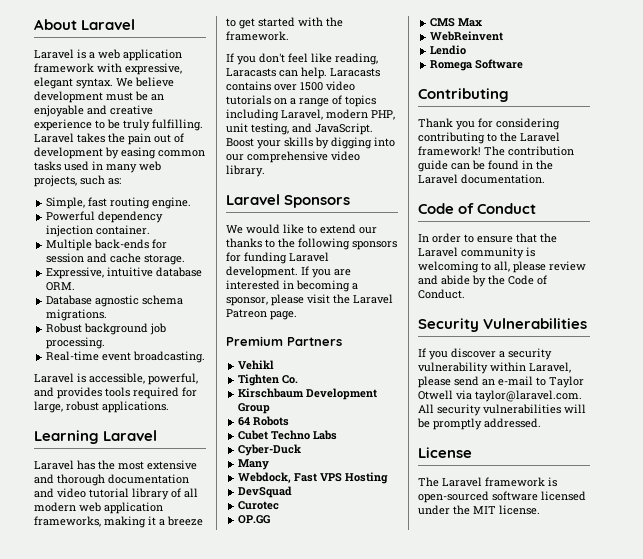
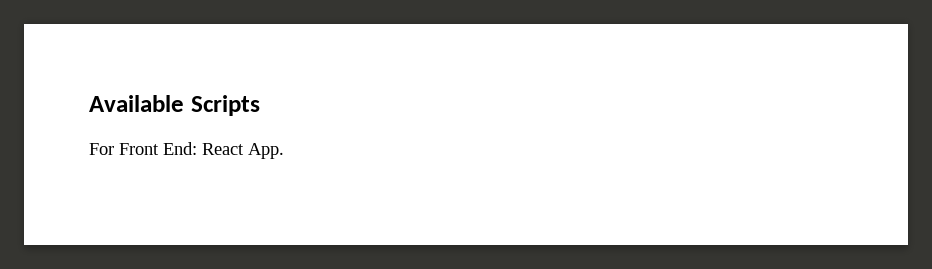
- About Laravel
- Laravel is a web application framework with expressive, elegant syntax. We believe development must be an enjoyable and creative experience to be truly fulfilling. Laravel takes the pain out of development by easing common tasks used in many web projects, such as:
- Simple, fast routing engine.
- Powerful dependency injection container.
- Multiple back-ends for session and cache storage.
- Expressive, intuitive database ORM.
- Database agnostic schema migrations.
- Robust background job processing.
- Real-time event broadcasting.
- Laravel is accessible, powerful, and provides tools required for large, robust applications.
- Learning Laravel
- Laravel has the most extensive and thorough documentation and video tutorial library of all modern web application frameworks, making it a breeze to get started with the framework.
- If you don't feel like reading, Laracasts can help. Laracasts contains over 1500 video tutorials on a range of topics including Laravel, modern PHP, unit testing, and JavaScript. Boost your skills by digging into our comprehensive video library.
- Laravel Sponsors
- We would like to extend our thanks to the following sponsors for funding Laravel development. If you are interested in becoming a sponsor, please visit the Laravel Patreon page.
- Premium Partners
- Vehikl
- Tighten Co.
- Kirschbaum Development Group
- 64 Robots
- Cubet Techno Labs
- Cyber-Duck
- Many
- Webdock, Fast VPS Hosting
- DevSquad
- Curotec
- OP.GG
- CMS Max
- WebReinvent
- Lendio
- Romega Software
- Contributing
- Thank you for considering contributing to the Laravel framework! The contribution guide can be found in the Laravel documentation.
- Code of Conduct
- In order to ensure that the Laravel community is welcoming to all, please review and abide by the Code of Conduct.
- Security Vulnerabilities
- If you discover a security vulnerability within Laravel, please send an e-mail to Taylor Otwell via taylor@laravel.com. All security vulnerabilities will be promptly addressed.
- License
- The Laravel framework is open-sourced software licensed under the MIT license.
+ Available Scripts
+ For Front End: React App.

